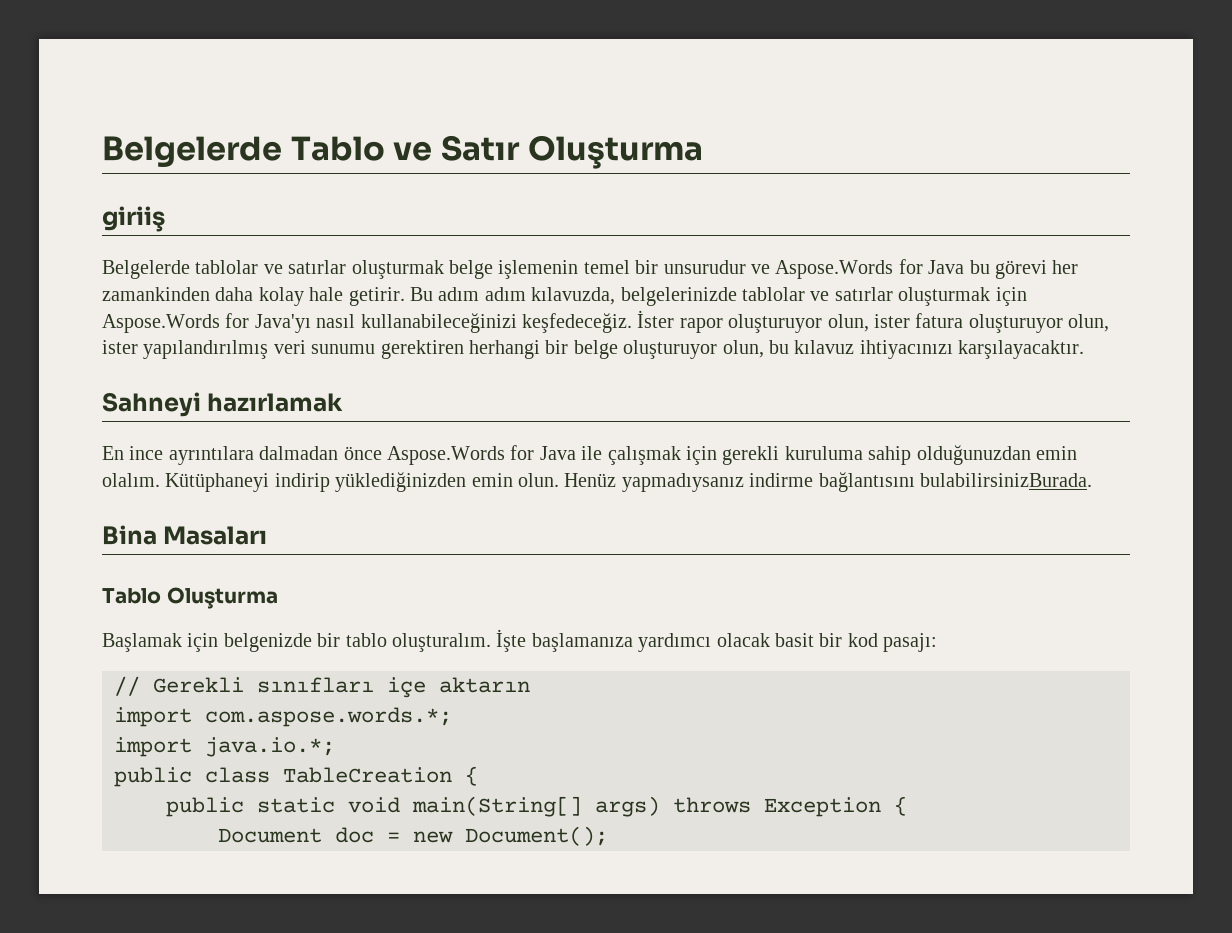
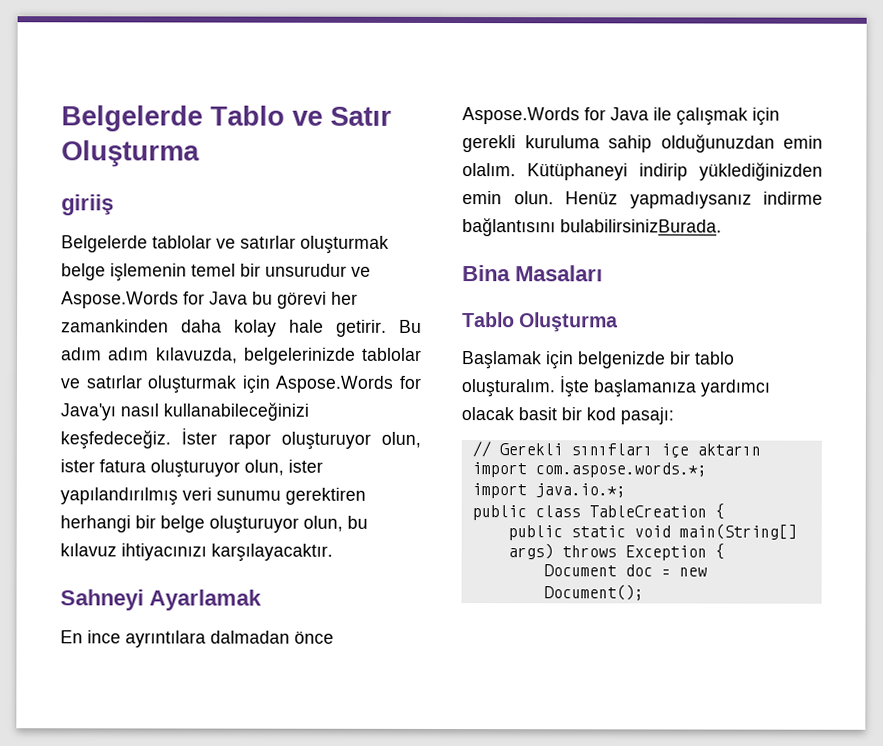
- Sahneyi hazırlamak
+ Sahneyi Ayarlamak

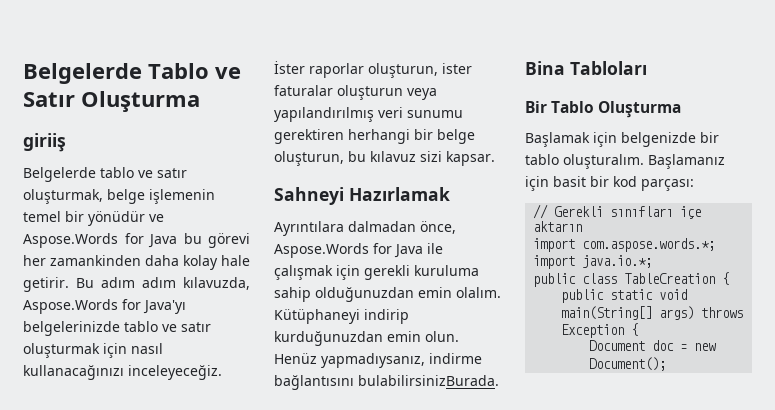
- Belgelerde tablolar ve satırlar oluşturmak belge işlemenin temel bir unsurudur ve Aspose.Words for Java bu görevi her zamankinden daha kolay hale getirir.
+ Belgelerde tablo ve satır oluşturmak, belge işlemenin temel bir yönüdür ve Aspose.Words for Java bu görevi her zamankinden daha kolay hale getirir.
- Bu adım adım kılavuzda, belgelerinizde tablolar ve satırlar oluşturmak için Aspose.Words for Java'yı nasıl kullanabileceğinizi keşfedeceğiz. İster rapor oluşturuyor olun, ister fatura oluşturuyor olun, ister yapılandırılmış veri sunumu gerektiren herhangi bir belge oluşturuyor olun, bu kılavuz ihtiyacınızı karşılayacaktır.
- Sahneyi Ayarlamak
- En ince ayrıntılara dalmadan önce Aspose.Words for Java ile çalışmak için gerekli kuruluma sahip olduğunuzdan emin olalım.
+ Bu adım adım kılavuzda, Aspose.Words for Java'yı belgelerinizde tablo ve satır oluşturmak için nasıl kullanacağınızı inceleyeceğiz. İster raporlar oluşturun, ister faturalar oluşturun veya yapılandırılmış veri sunumu gerektiren herhangi bir belge oluşturun, bu kılavuz sizi kapsar.
+ Sahneyi Hazırlamak
+ Ayrıntılara dalmadan önce, Aspose.Words for Java ile çalışmak için gerekli kuruluma sahip olduğunuzdan emin olalım.
- Kütüphaneyi indirip yüklediğinizden emin olun.
+ Kütüphaneyi indirip kurduğunuzdan emin olun.
- Henüz yapmadıysanız indirme bağlantısını bulabilirsinizBurada.
+ Henüz yapmadıysanız, indirme bağlantısını bulabilirsinizBurada.
- Bina Masaları
- Tablo Oluşturma
+ Bina Tabloları
+ Bir Tablo Oluşturma
- İşte başlamanıza yardımcı olacak basit bir kod pasajı:
+ Başlamanız için basit bir kod parçası:

